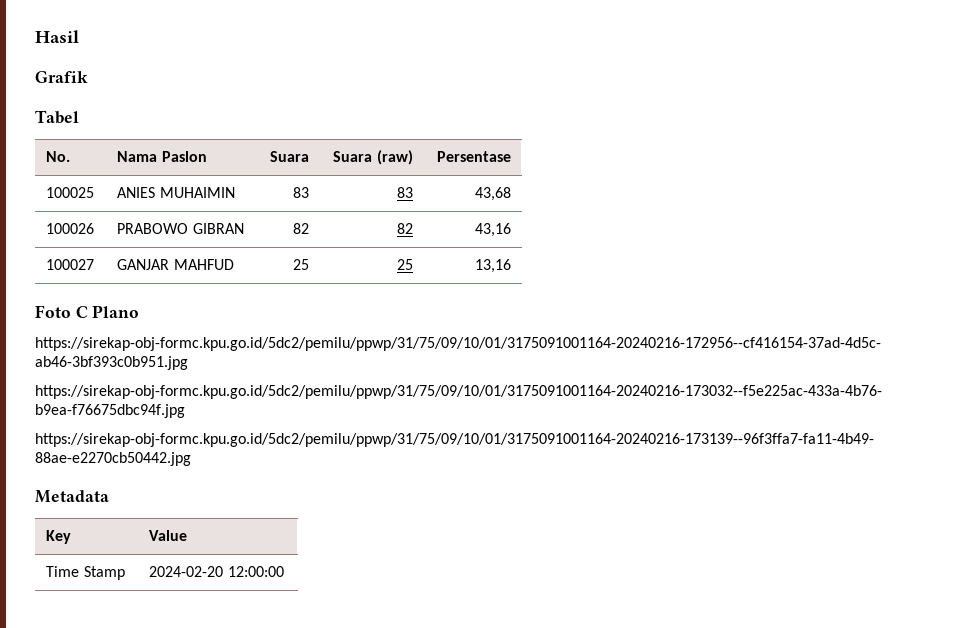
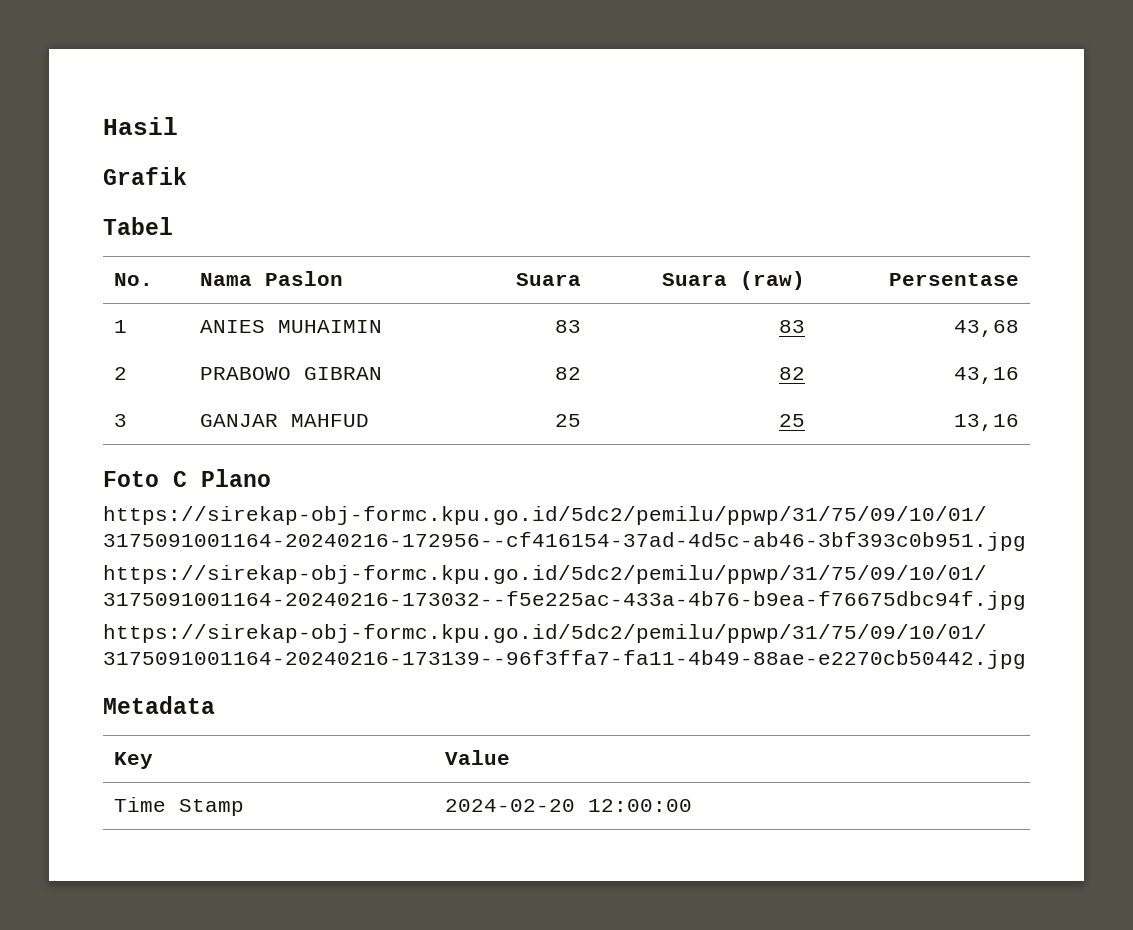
- 100025 | ANIES MUHAIMIN | 83 | 83 | 43,68
+ 1 | ANIES MUHAIMIN | 83 | 83 | 43,68
- 100026 | PRABOWO GIBRAN | 82 | 82 | 43,16
+ 2 | PRABOWO GIBRAN | 82 | 82 | 43,16
- 100027 | GANJAR MAHFUD | 25 | 25 | 13,16
+ 3 | GANJAR MAHFUD | 25 | 25 | 13,16

